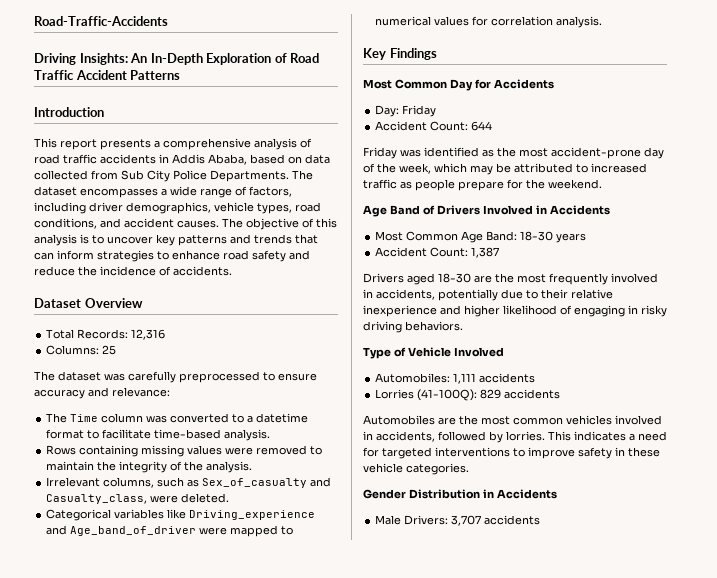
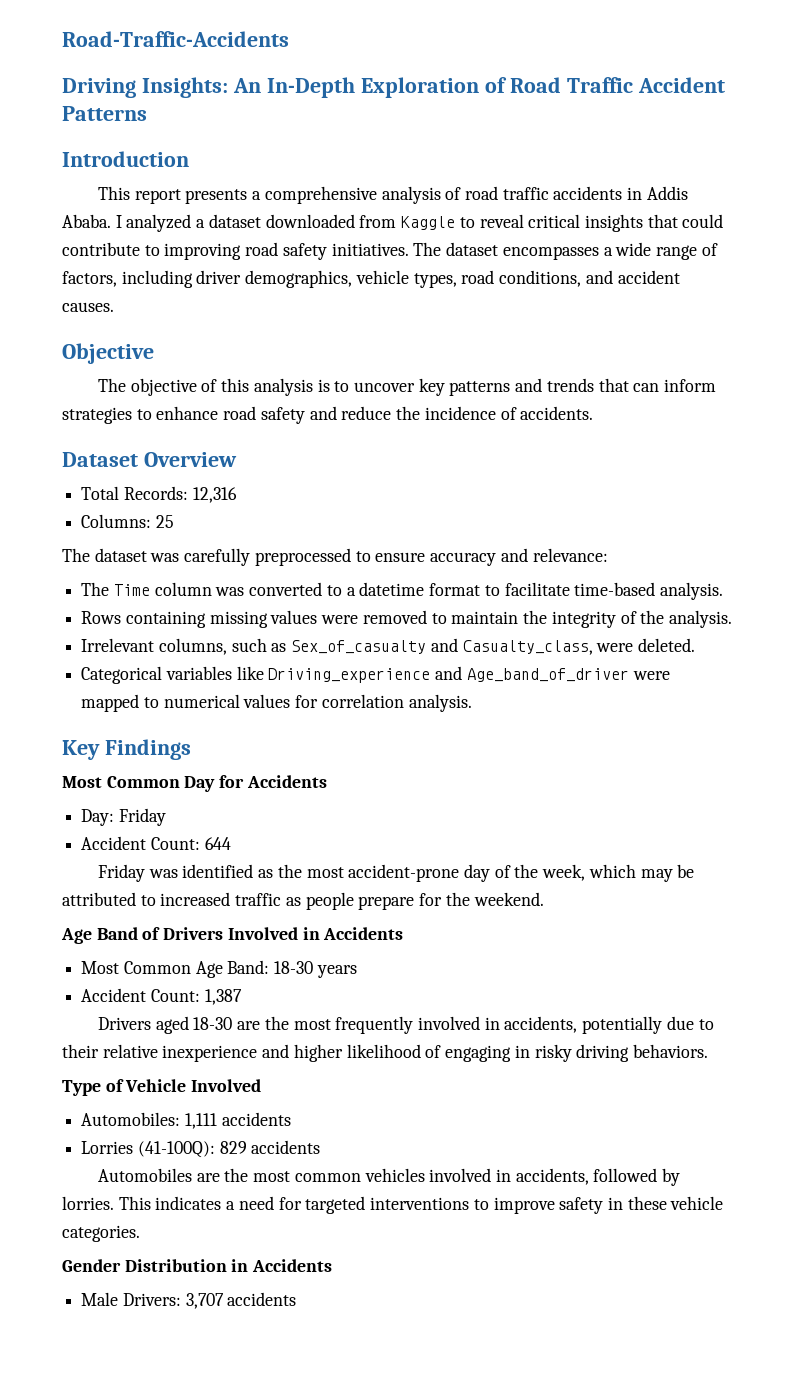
- This report presents a comprehensive analysis of road traffic accidents in Addis Ababa, based on data collected from Sub City Police Departments.
+ This report presents a comprehensive analysis of road traffic accidents in Addis Ababa. I analyzed a dataset downloaded from Kaggle to reveal critical insights that could contribute to improving road safety initiatives.
- The dataset encompasses a wide range of factors, including driver demographics, vehicle types, road conditions, and accident causes. The objective of this analysis is to uncover key patterns and trends that can inform strategies to enhance road safety and reduce the incidence of accidents.
+ The dataset encompasses a wide range of factors, including driver demographics, vehicle types, road conditions, and accident causes.
+ Objective
+ The objective of this analysis is to uncover key patterns and trends that can inform strategies to enhance road safety and reduce the incidence of accidents.

